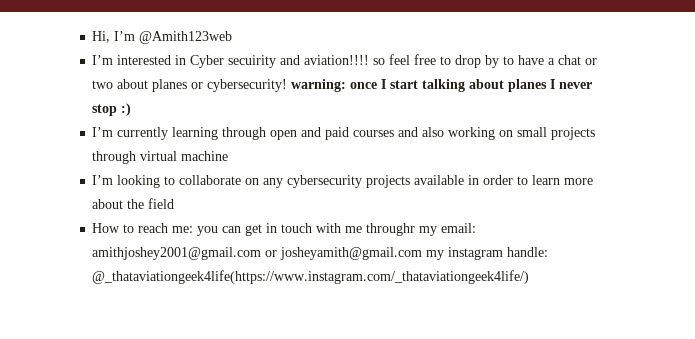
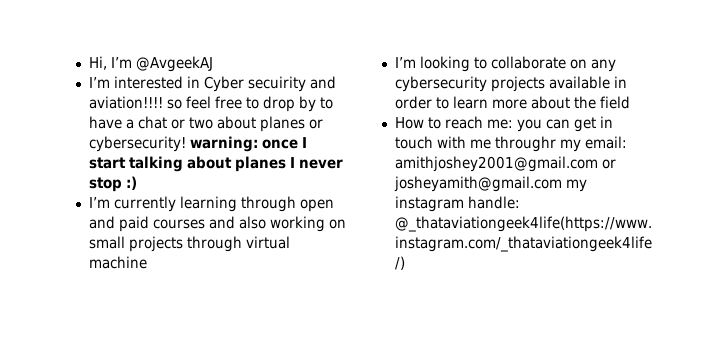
- Hi, I’m @Amith123web
+ Hi, I’m @AvgeekAJ

